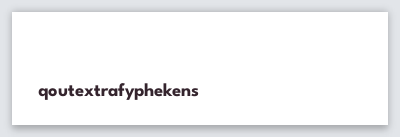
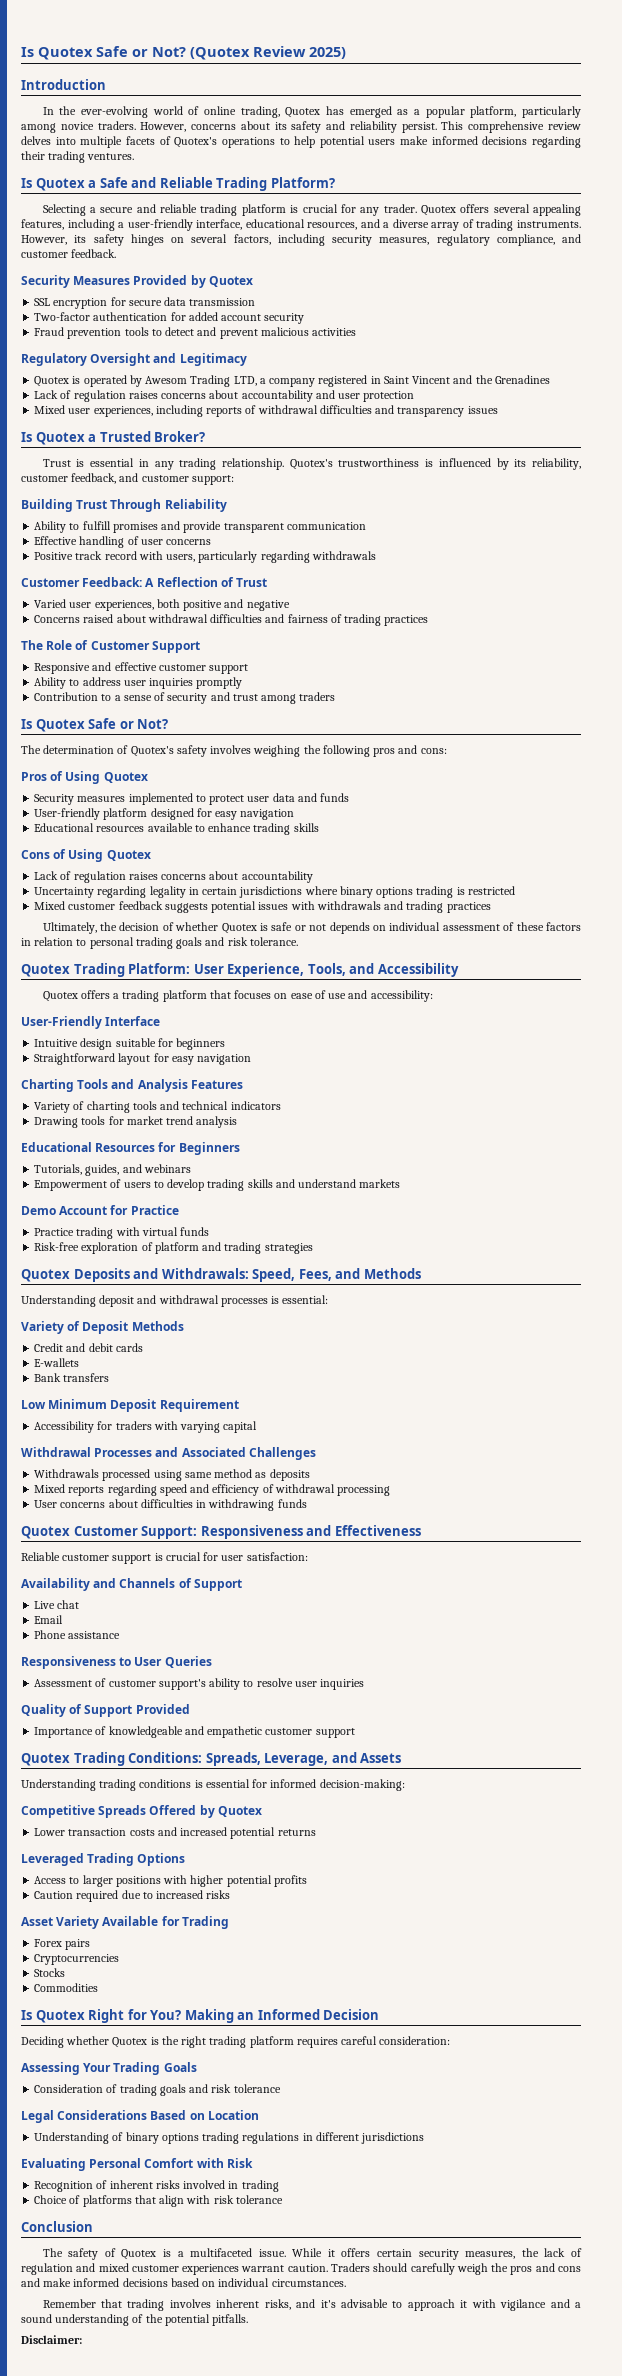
- qoutextrafyphekens
+ Is Quotex Safe or Not? (Quotex Review 2025)
+ Introduction
+ In the ever-evolving world of online trading, Quotex has emerged as a popular platform, particularly among novice traders. However, concerns about its safety and reliability persist. This comprehensive review delves into multiple facets of Quotex's operations to help potential users make informed decisions regarding their trading ventures.
+ Is Quotex a Safe and Reliable Trading Platform?
+ Selecting a secure and reliable trading platform is crucial for any trader. Quotex offers several appealing features, including a user-friendly interface, educational resources, and a diverse array of trading instruments. However, its safety hinges on several factors, including security measures, regulatory compliance, and customer feedback.
+ Security Measures Provided by Quotex
+ SSL encryption for secure data transmission
+ Two-factor authentication for added account security
+ Fraud prevention tools to detect and prevent malicious activities
+ Regulatory Oversight and Legitimacy
+ Quotex is operated by Awesom Trading LTD, a company registered in Saint Vincent and the Grenadines
+ Lack of regulation raises concerns about accountability and user protection
+ Mixed user experiences, including reports of withdrawal difficulties and transparency issues
+ Is Quotex a Trusted Broker?
+ Trust is essential in any trading relationship. Quotex's trustworthiness is influenced by its reliability, customer feedback, and customer support:
+ Building Trust Through Reliability
+ Ability to fulfill promises and provide transparent communication
+ Effective handling of user concerns
+ Positive track record with users, particularly regarding withdrawals
+ Customer Feedback: A Reflection of Trust
+ Varied user experiences, both positive and negative
+ Concerns raised about withdrawal difficulties and fairness of trading practices
+ The Role of Customer Support
+ Responsive and effective customer support
+ Ability to address user inquiries promptly
+ Contribution to a sense of security and trust among traders
+ Is Quotex Safe or Not?
+ The determination of Quotex's safety involves weighing the following pros and cons:
+ Pros of Using Quotex
+ Security measures implemented to protect user data and funds
+ User-friendly platform designed for easy navigation
+ Educational resources available to enhance trading skills
+ Cons of Using Quotex
+ Lack of regulation raises concerns about accountability
+ Uncertainty regarding legality in certain jurisdictions where binary options trading is restricted
+ Mixed customer feedback suggests potential issues with withdrawals and trading practices
+ Ultimately, the decision of whether Quotex is safe or not depends on individual assessment of these factors in relation to personal trading goals and risk tolerance.
+ Quotex Trading Platform: User Experience, Tools, and Accessibility
+ Quotex offers a trading platform that focuses on ease of use and accessibility:
+ User-Friendly Interface
+ Intuitive design suitable for beginners
+ Straightforward layout for easy navigation
+ Charting Tools and Analysis Features
+ Variety of charting tools and technical indicators
+ Drawing tools for market trend analysis
+ Educational Resources for Beginners
+ Tutorials, guides, and webinars
+ Empowerment of users to develop trading skills and understand markets
+ Demo Account for Practice
+ Practice trading with virtual funds
+ Risk-free exploration of platform and trading strategies
+ Quotex Deposits and Withdrawals: Speed, Fees, and Methods
+ Understanding deposit and withdrawal processes is essential:
+ Variety of Deposit Methods
+ Credit and debit cards
+ E-wallets
+ Bank transfers
+ Low Minimum Deposit Requirement
+ Accessibility for traders with varying capital
+ Withdrawal Processes and Associated Challenges
+ Withdrawals processed using same method as deposits
+ Mixed reports regarding speed and efficiency of withdrawal processing
+ User concerns about difficulties in withdrawing funds
+ Quotex Customer Support: Responsiveness and Effectiveness
+ Reliable customer support is crucial for user satisfaction:
+ Availability and Channels of Support
+ Live chat
+ Email
+ Phone assistance
+ Responsiveness to User Queries
+ Assessment of customer support's ability to resolve user inquiries
+ Quality of Support Provided
+ Importance of knowledgeable and empathetic customer support
+ Quotex Trading Conditions: Spreads, Leverage, and Assets
+ Understanding trading conditions is essential for informed decision-making:
+ Competitive Spreads Offered by Quotex
+ Lower transaction costs and increased potential returns
+ Leveraged Trading Options
+ Access to larger positions with higher potential profits
+ Caution required due to increased risks
+ Asset Variety Available for Trading
+ Forex pairs
+ Cryptocurrencies
+ Stocks
+ Commodities
+ Is Quotex Right for You? Making an Informed Decision
+ Deciding whether Quotex is the right trading platform requires careful consideration:
+ Assessing Your Trading Goals
+ Consideration of trading goals and risk tolerance
+ Legal Considerations Based on Location
+ Understanding of binary options trading regulations in different jurisdictions
+ Evaluating Personal Comfort with Risk
+ Recognition of inherent risks involved in trading
+ Choice of platforms that align with risk tolerance
+ Conclusion
+ The safety of Quotex is a multifaceted issue. While it offers certain security measures, the lack of regulation and mixed customer experiences warrant caution. Traders should carefully weigh the pros and cons and make informed decisions based on individual circumstances.
+ Remember that trading involves inherent risks, and it's advisable to approach it with vigilance and a sound understanding of the potential pitfalls.
+ Disclaimer:

